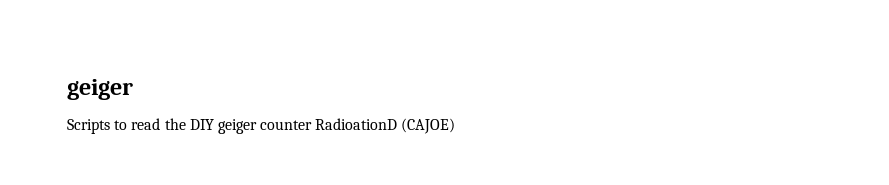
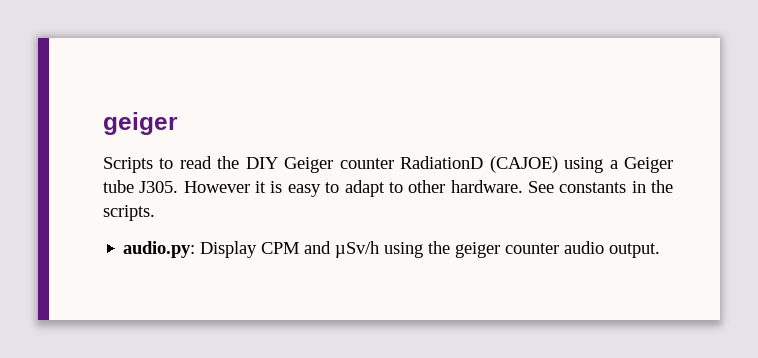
- Scripts to read the DIY geiger counter RadioationD (CAJOE)
+ Scripts to read the DIY Geiger counter RadiationD (CAJOE) using a Geiger tube J305. However it is easy to adapt to other hardware. See constants in the scripts.
+ audio.py: Display CPM and µSv/h using the geiger counter audio output.

